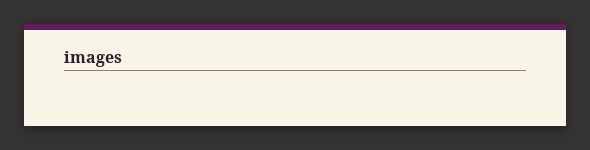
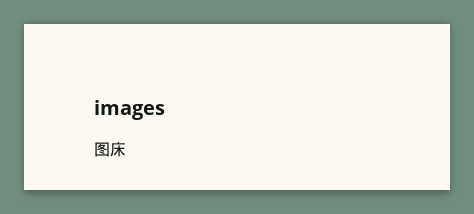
+ 图床

